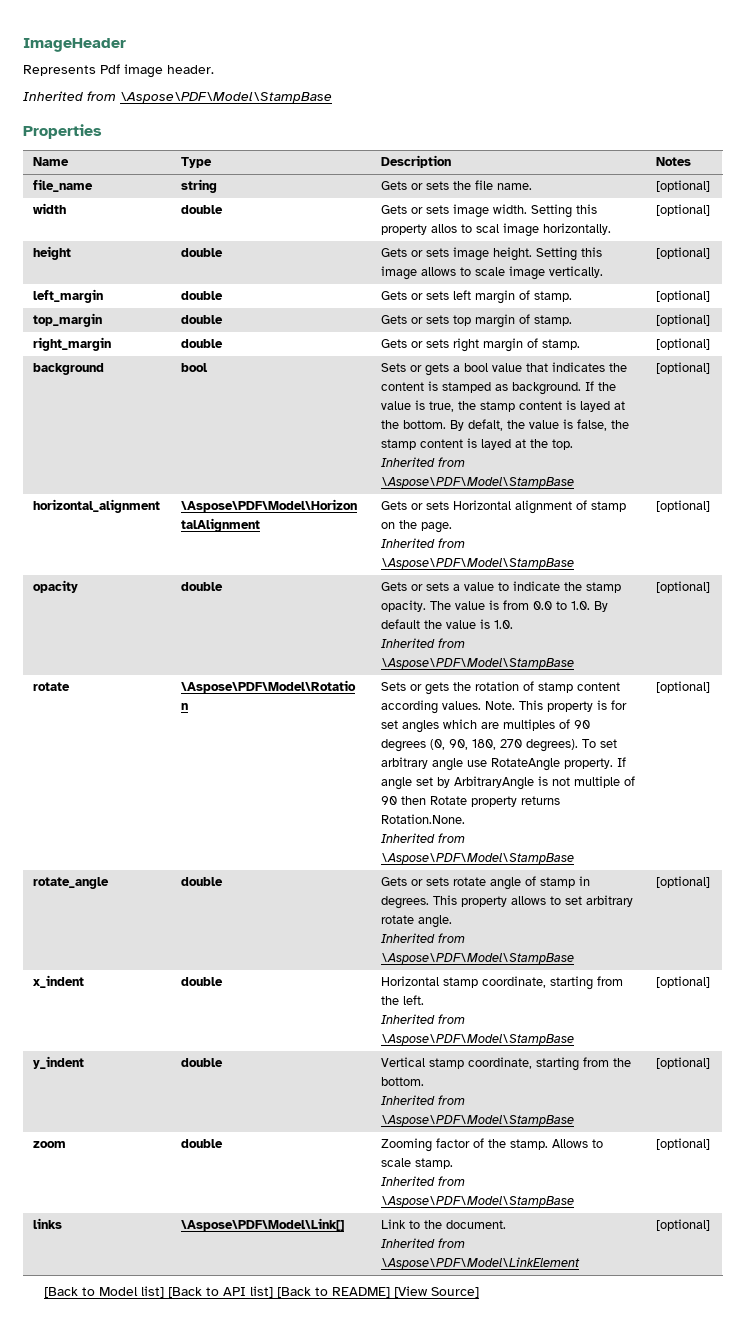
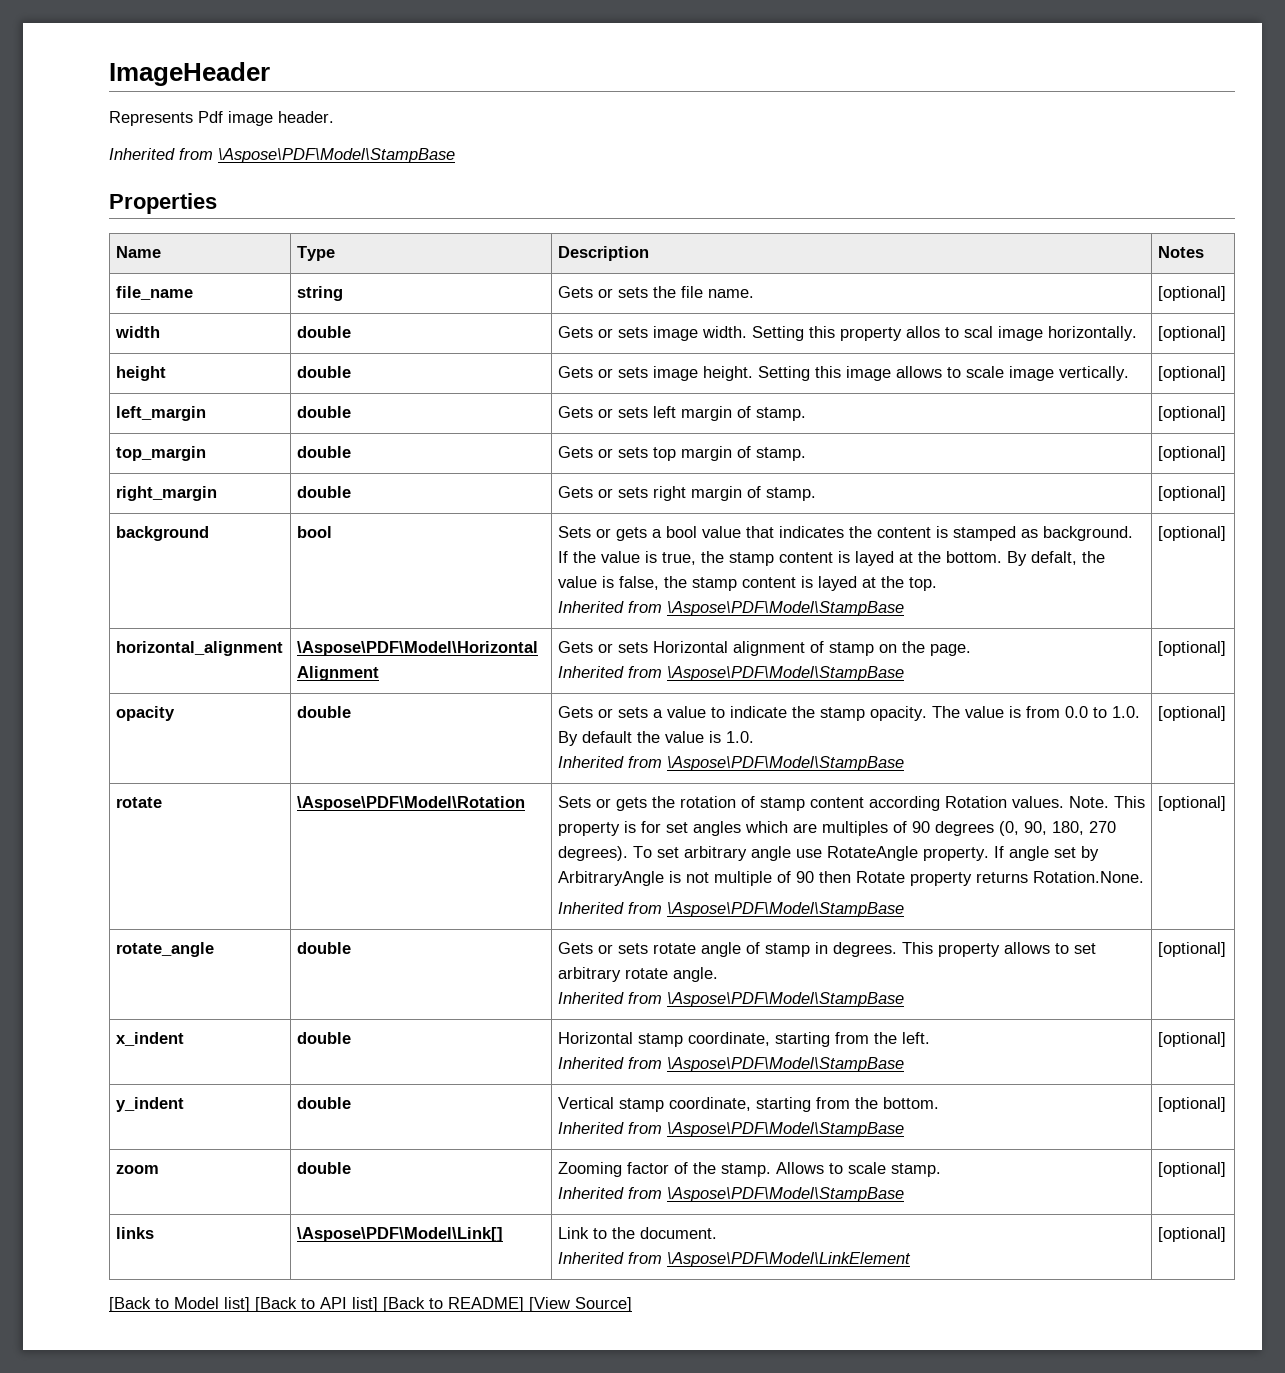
- Sets or gets the rotation of stamp content according values.
+ Sets or gets the rotation of stamp content according Rotation values.

